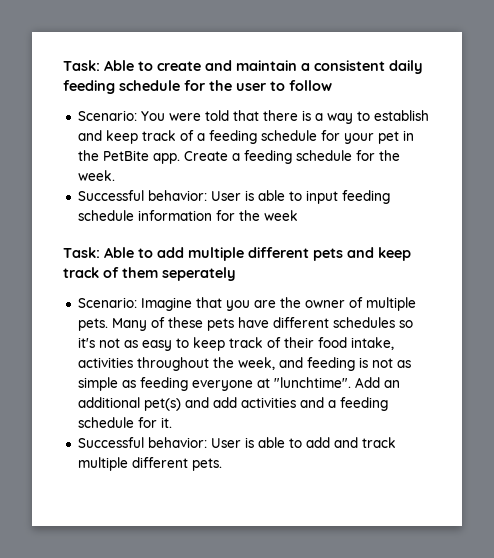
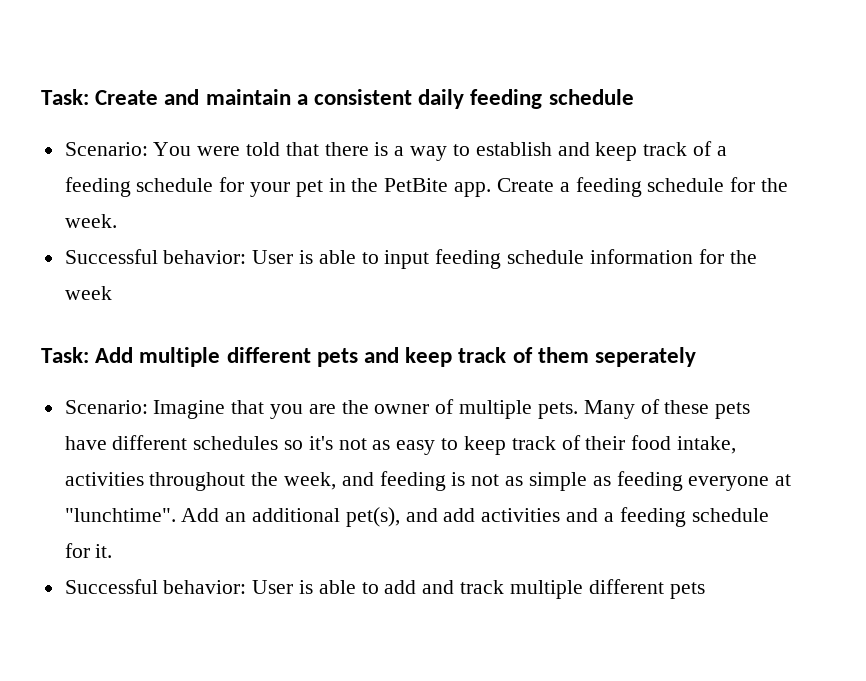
- Task: Able to create and maintain a consistent daily feeding schedule for the user to follow
+ Task: Create and maintain a consistent daily feeding schedule
- Task: Able to add multiple different pets and keep track of them seperately
+ Task: Add multiple different pets and keep track of them seperately
- Add an additional pet(s) and add activities and a feeding schedule for it.
+ Add an additional pet(s), and add activities and a feeding schedule for it.
- Successful behavior: User is able to add and track multiple different pets.
+ Successful behavior: User is able to add and track multiple different pets

